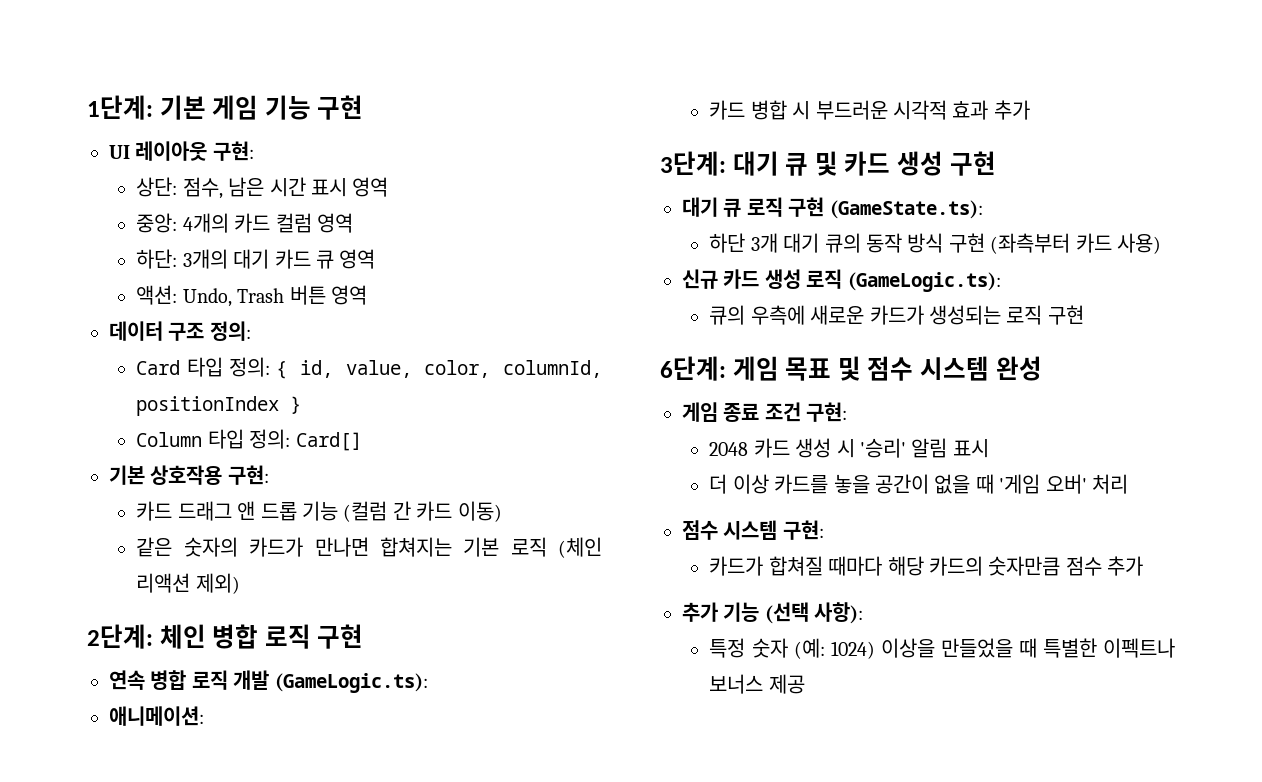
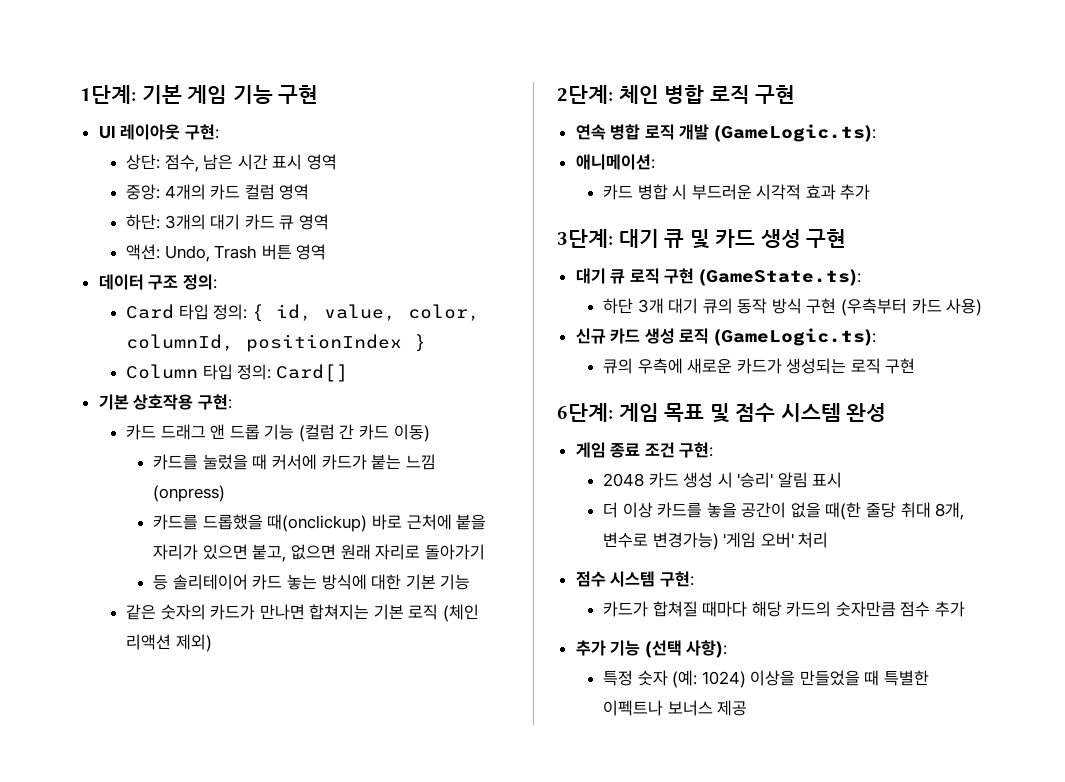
+ 카드를 눌렀을 때 커서에 카드가 붙는 느낌 (onpress)
+ 카드를 드롭했을 때(onclickup) 바로 근처에 붙을 자리가 있으면 붙고, 없으면 원래 자리로 돌아가기
+ 등 솔리테이어 카드 놓는 방식에 대한 기본 기능
- 하단 3개 대기 큐의 동작 방식 구현 (좌측부터 카드 사용)
+ 하단 3개 대기 큐의 동작 방식 구현 (우측부터 카드 사용)
- 더 이상 카드를 놓을 공간이 없을 때 '게임 오버' 처리
+ 더 이상 카드를 놓을 공간이 없을 때(한 줄당 취대 8개, 변수로 변경가능) '게임 오버' 처리

